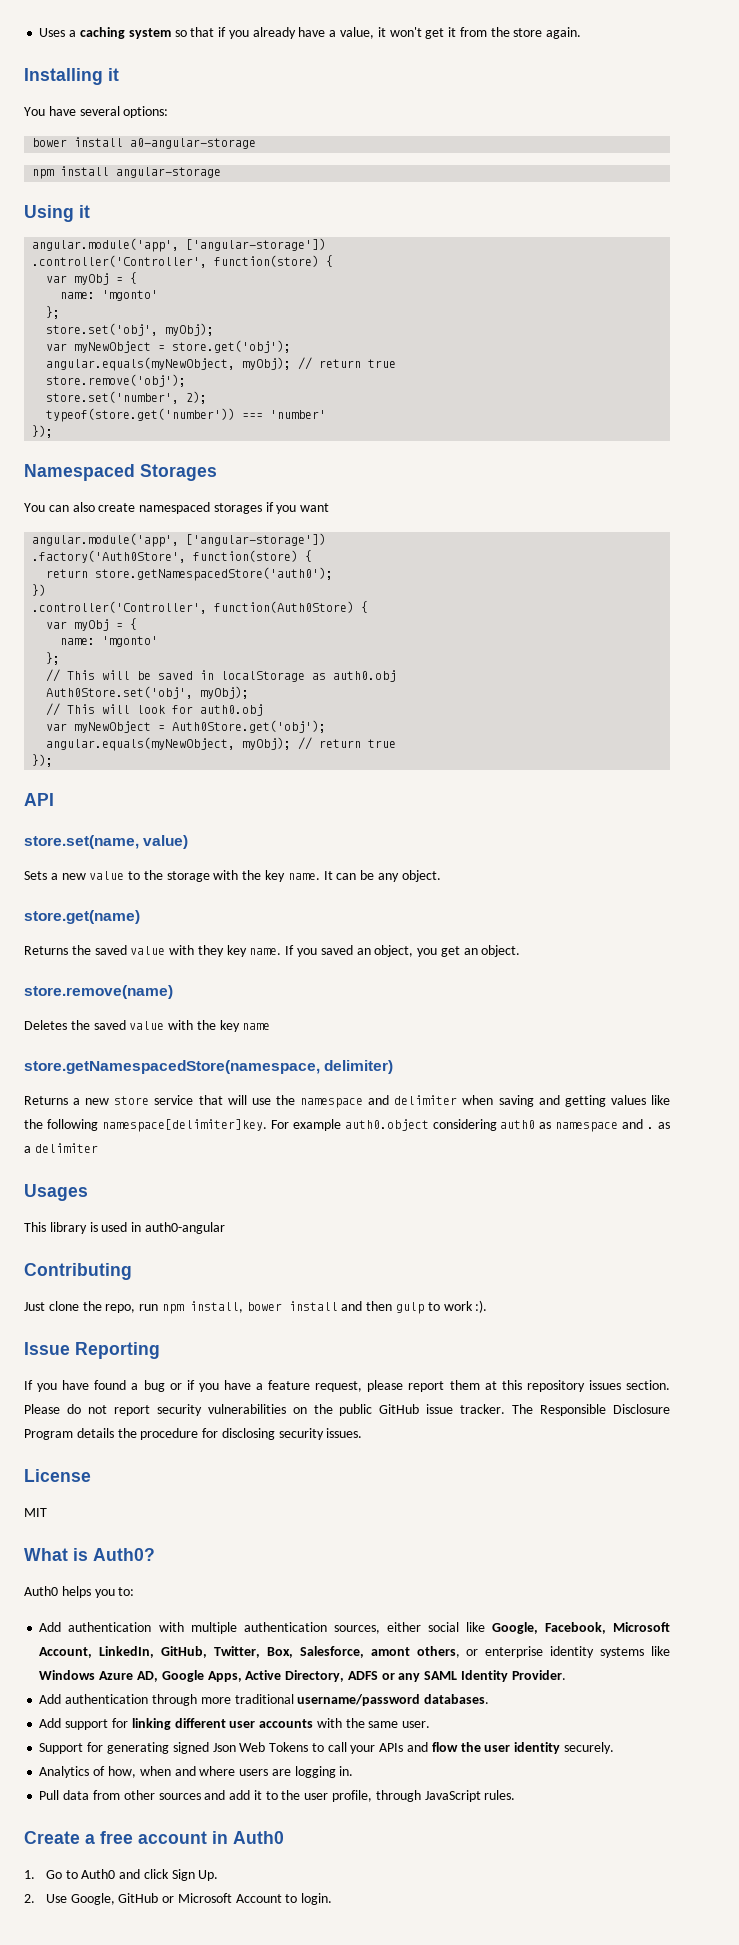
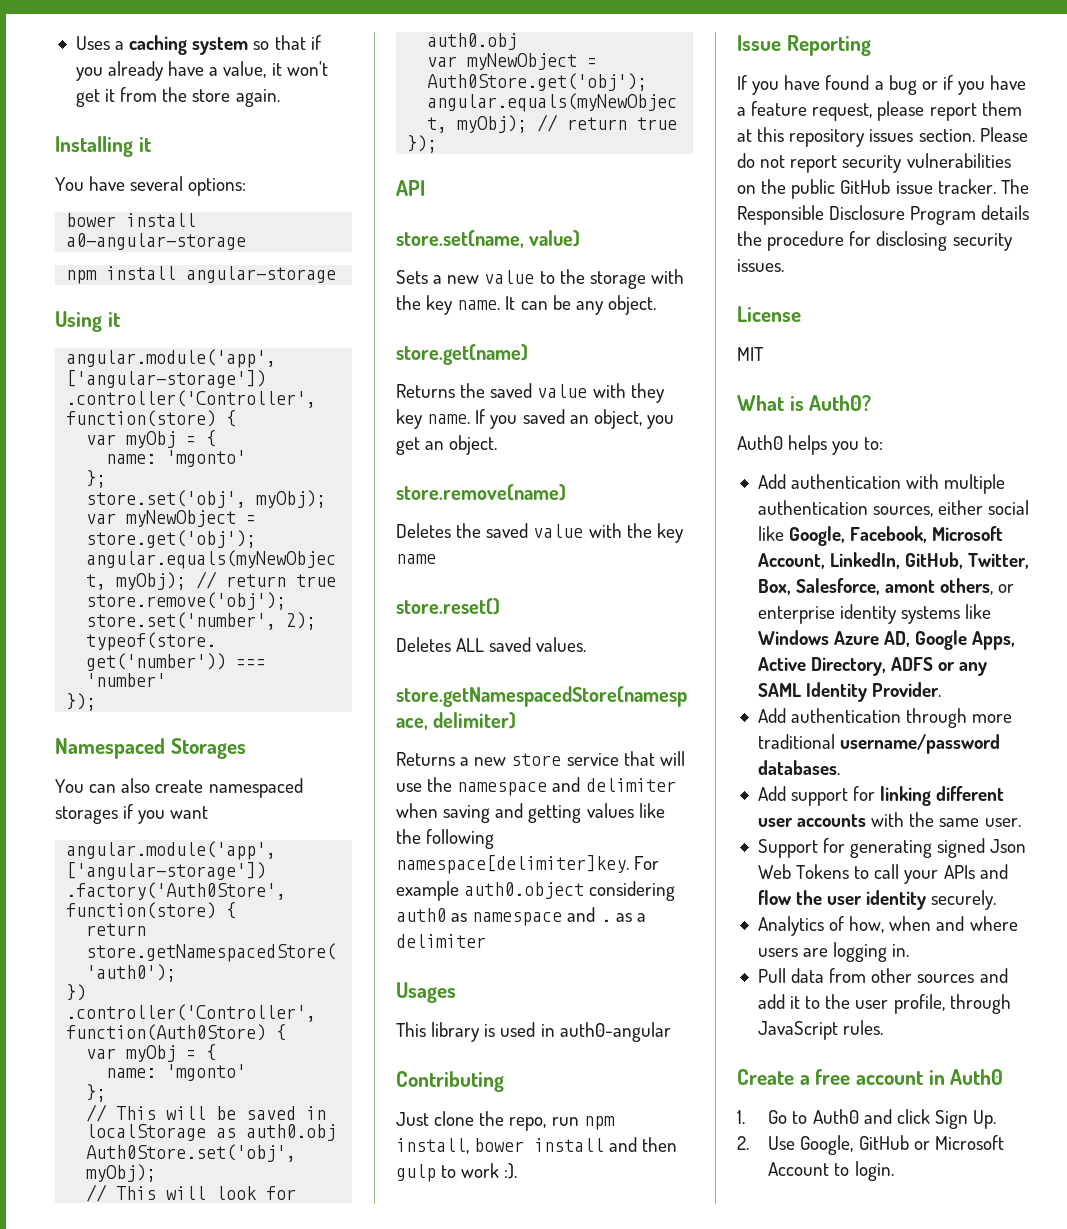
+ store.reset()
+ Deletes ALL saved values.

